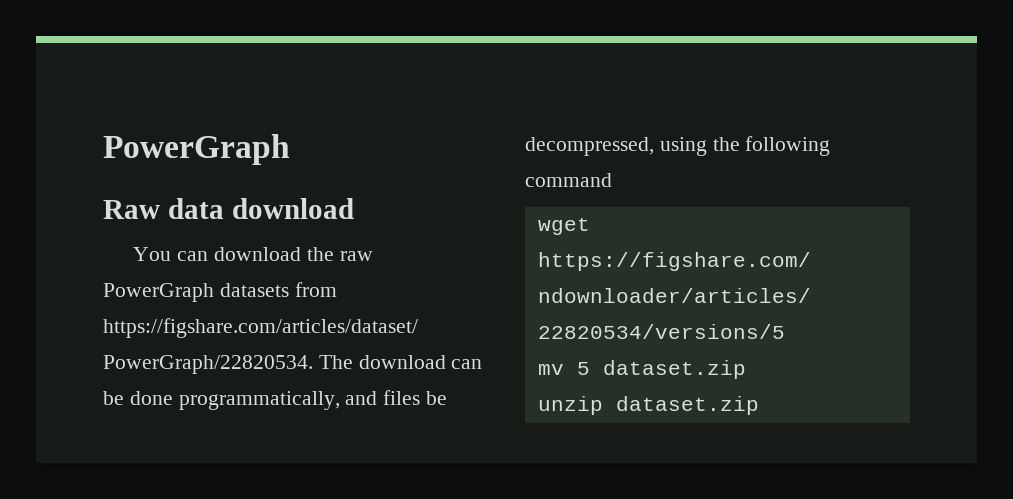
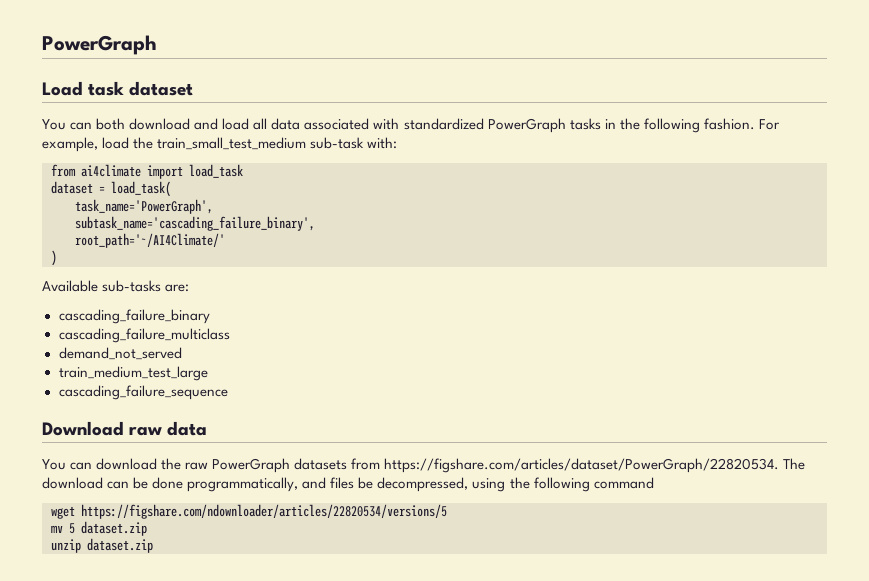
- Raw data download
+ Load task dataset
+ You can both download and load all data associated with standardized PowerGraph tasks in the following fashion. For example, load the train_small_test_medium sub-task with:
+ from ai4climate import load_task
+ dataset = load_task(
+ task_name='PowerGraph',
+ subtask_name='cascading_failure_binary',
+ root_path='~/AI4Climate/'
+ )
+ Available sub-tasks are:
+ cascading_failure_binary
+ cascading_failure_multiclass
+ demand_not_served
+ train_medium_test_large
+ cascading_failure_sequence
+ Download raw data

